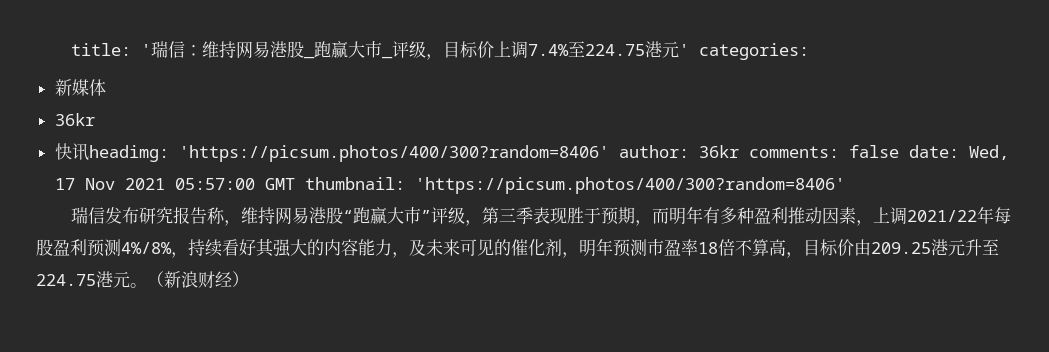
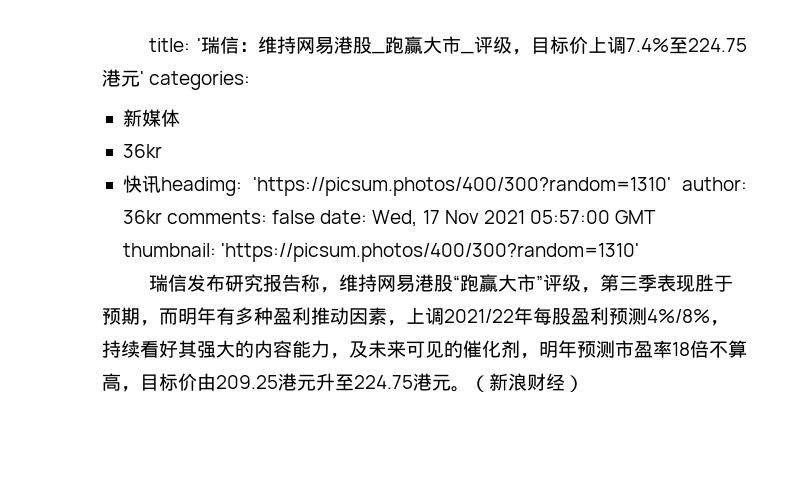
- 快讯headimg: 'https://picsum.photos/400/300?random=8406' author: 36kr comments: false date: Wed, 17 Nov 2021 05:57:00 GMT thumbnail: 'https://picsum.photos/400/300?random=8406'
+ 快讯headimg: 'https://picsum.photos/400/300?random=1310' author: 36kr comments: false date: Wed, 17 Nov 2021 05:57:00 GMT thumbnail: 'https://picsum.photos/400/300?random=1310'

